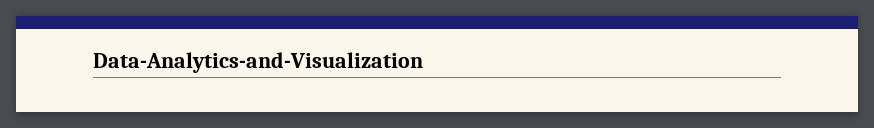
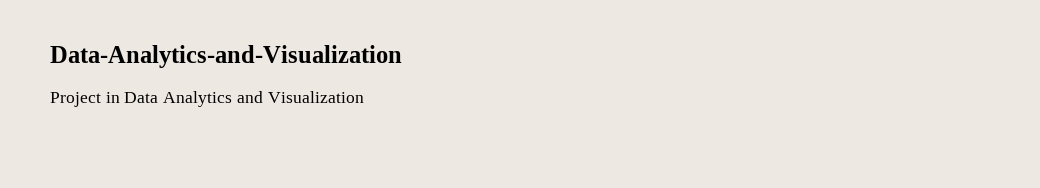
+ Project in Data Analytics and Visualization

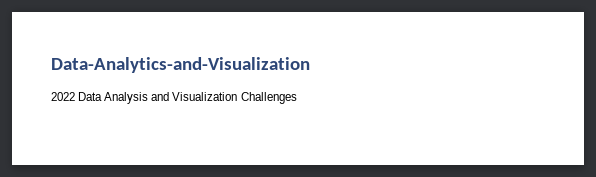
- Project in Data Analytics and Visualization
+ 2022 Data Analysis and Visualization Challenges

